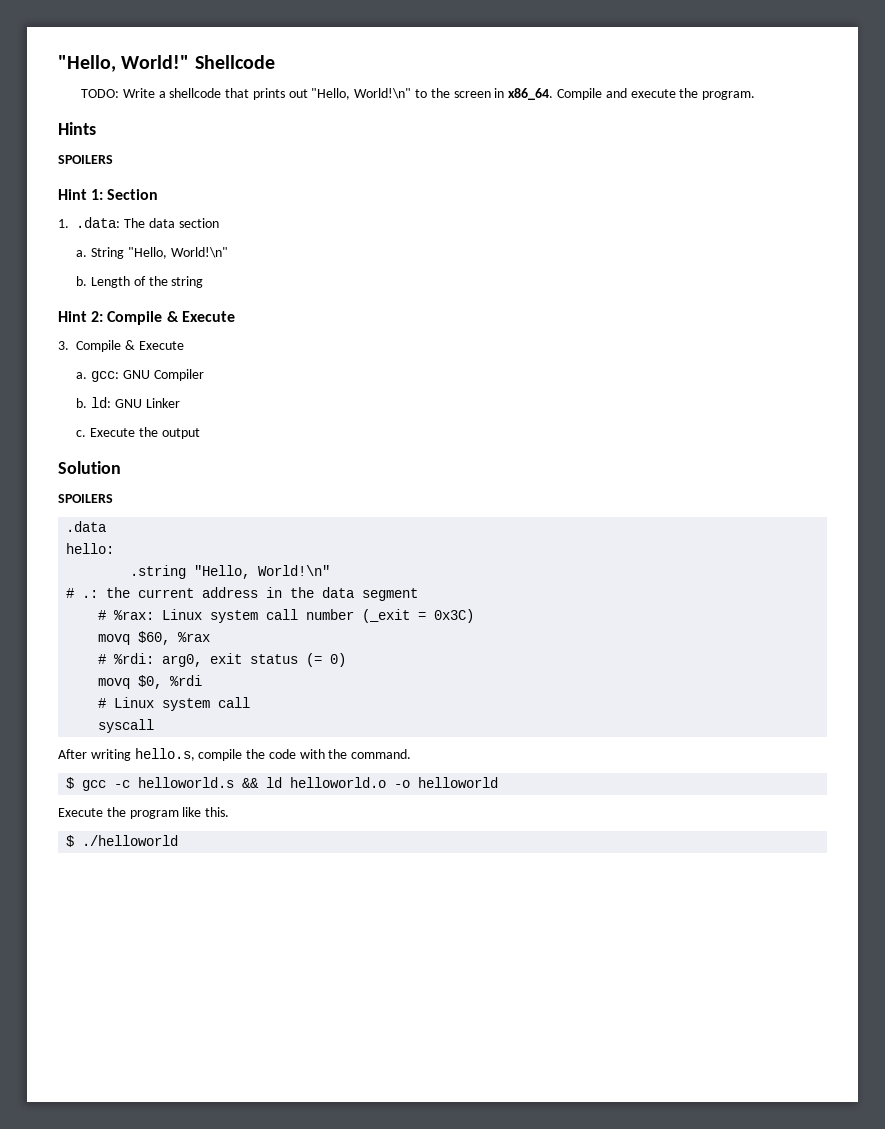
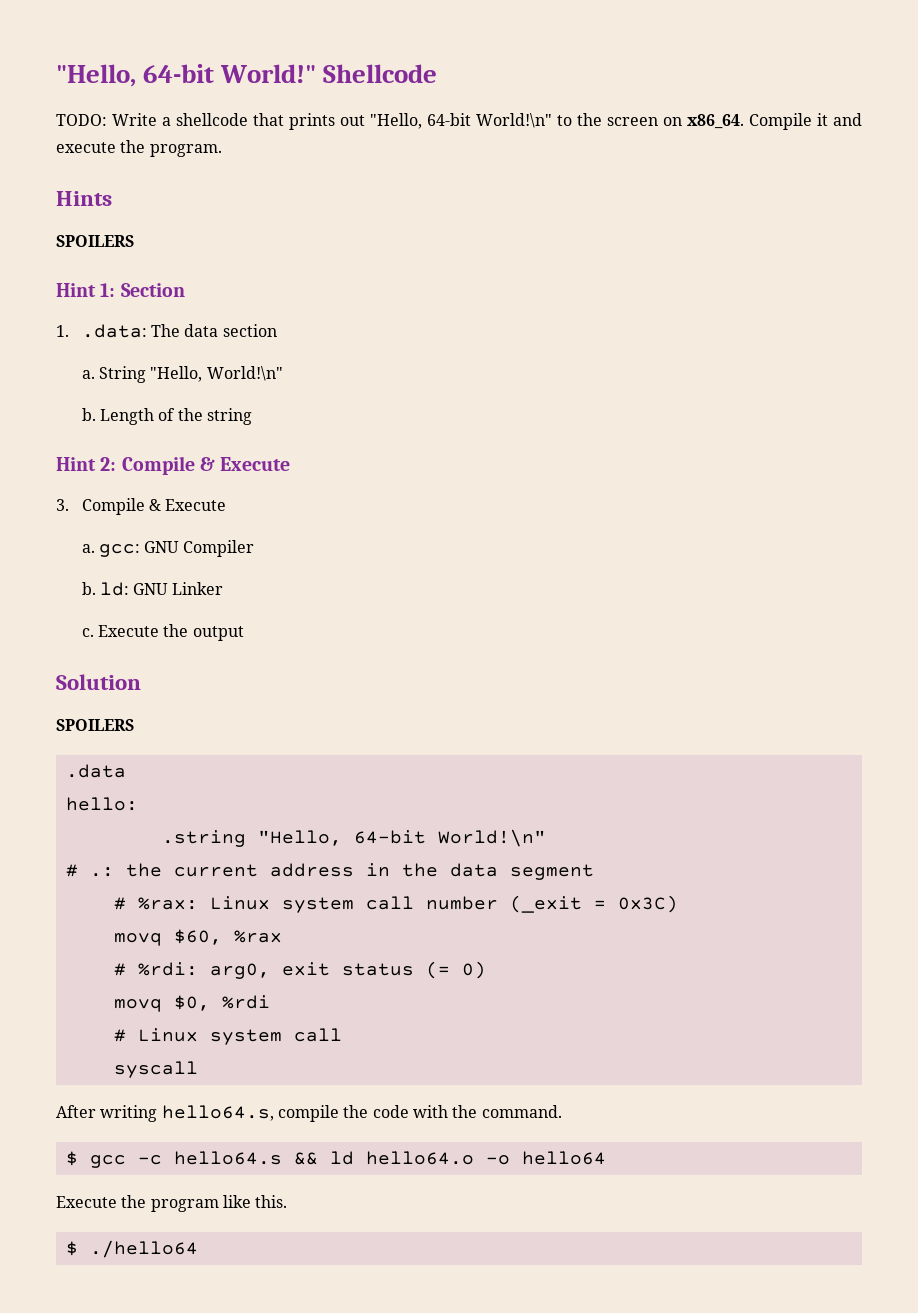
- "Hello, World!"
+ "Hello, 64-bit World!"
- TODO: Write a shellcode that prints out "Hello, World!\n" to the screen in x86_64.
+ TODO: Write a shellcode that prints out "Hello, 64-bit World!\n" to the screen on x86_64.
- Compile and execute the program.
+ Compile it and execute the program.
- .string "Hello, World!\n"
+ .string "Hello, 64-bit World!\n"
- After writing hello.s, compile the code with the command.
+ After writing hello64.s, compile the code with the command.
- $ gcc -c helloworld.s && ld helloworld.o -o helloworld
+ $ gcc -c hello64.s && ld hello64.o -o hello64
- $ ./helloworld
+ $ ./hello64

